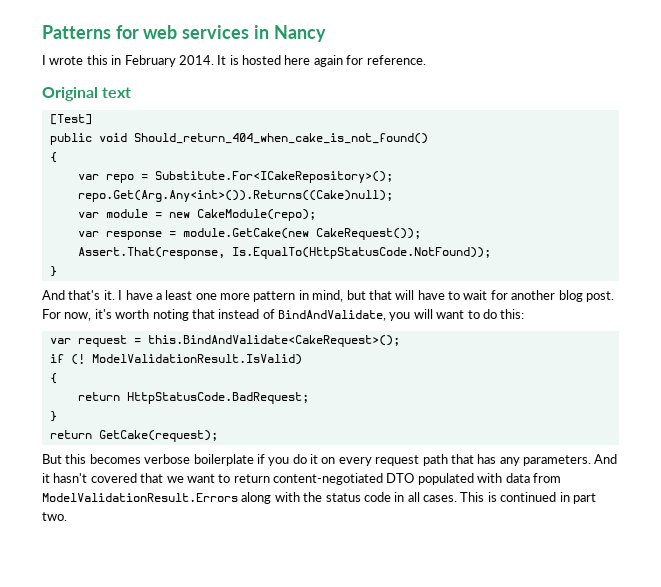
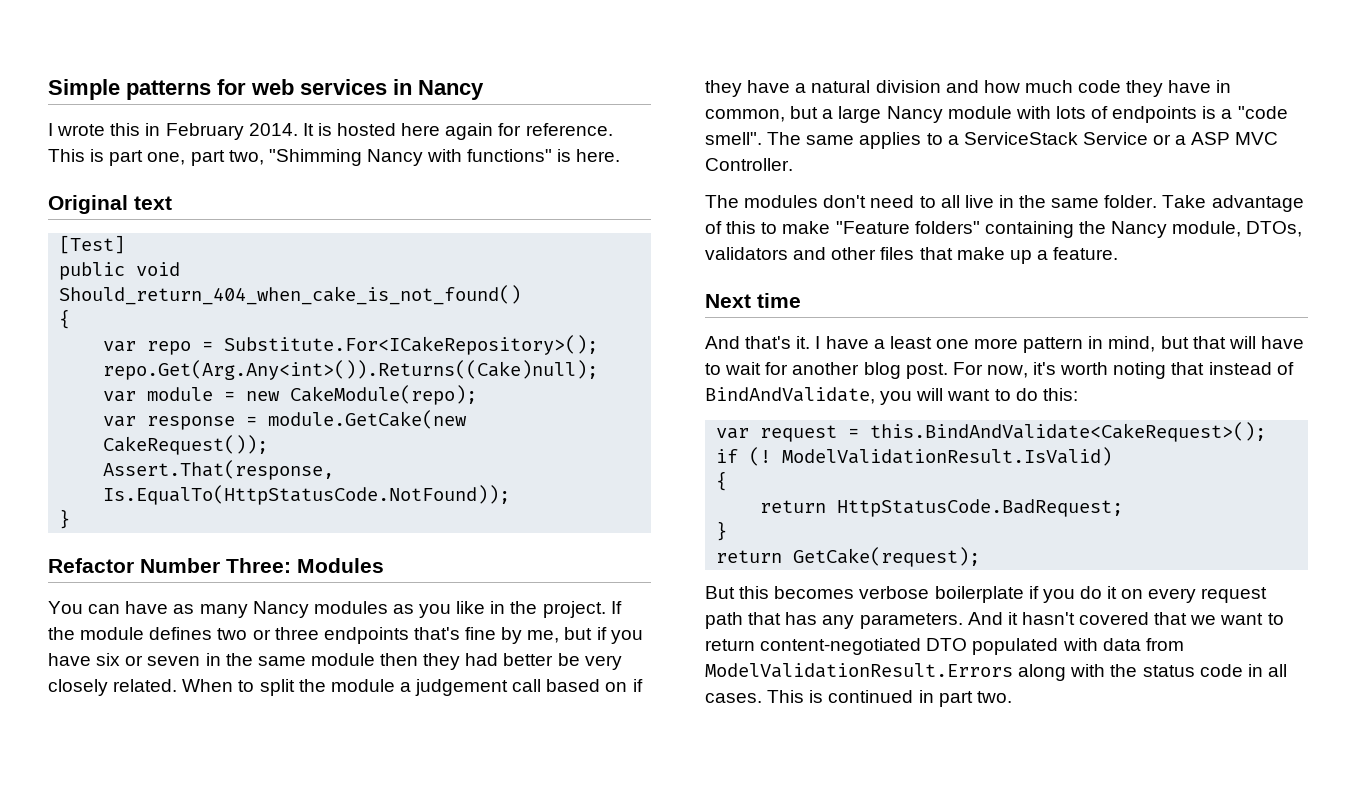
- Patterns for web services in Nancy
+ Simple patterns for web services in Nancy
+ This is part one, part two, "Shimming Nancy with functions" is here.
+ Refactor Number Three: Modules
+ You can have as many Nancy modules as you like in the project. If the module defines two or three endpoints that's fine by me, but if you have six or seven in the same module then they had better be very closely related. When to split the module a judgement call based on if they have a natural division and how much code they have in common, but a large Nancy module with lots of endpoints is a "code smell". The same applies to a ServiceStack Service or a ASP MVC Controller.
+ The modules don't need to all live in the same folder. Take advantage of this to make "Feature folders" containing the Nancy module, DTOs, validators and other files that make up a feature.
+ Next time

